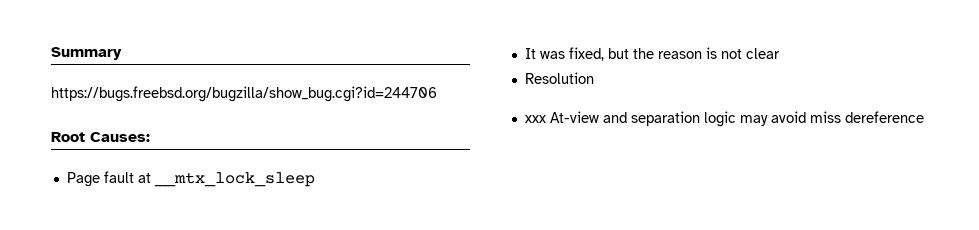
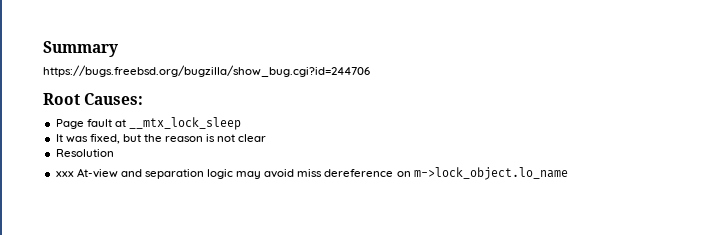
- xxx At-view and separation logic may avoid miss dereference
+ xxx At-view and separation logic may avoid miss dereference on m->lock_object.lo_name

